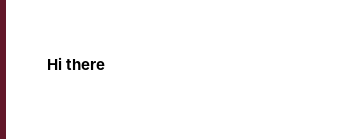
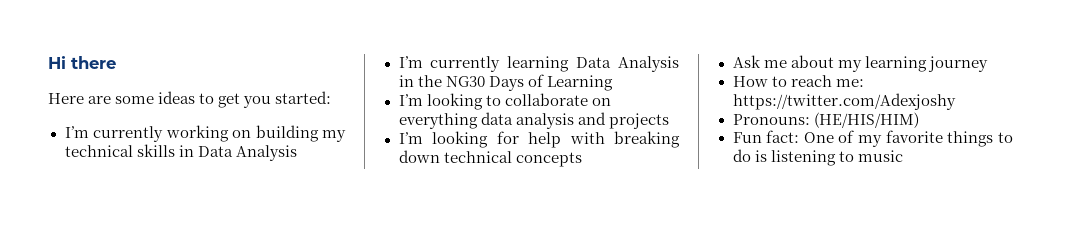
+ Here are some ideas to get you started:
+ I’m currently working on building my technical skills in Data Analysis
+ I’m currently learning Data Analysis in the NG30 Days of Learning
+ I’m looking to collaborate on everything data analysis and projects
+ I’m looking for help with breaking down technical concepts
+ Ask me about my learning journey
+ How to reach me: https://twitter.com/Adexjoshy
+ Pronouns: (HE/HIS/HIM)
+ Fun fact: One of my favorite things to do is listening to music

